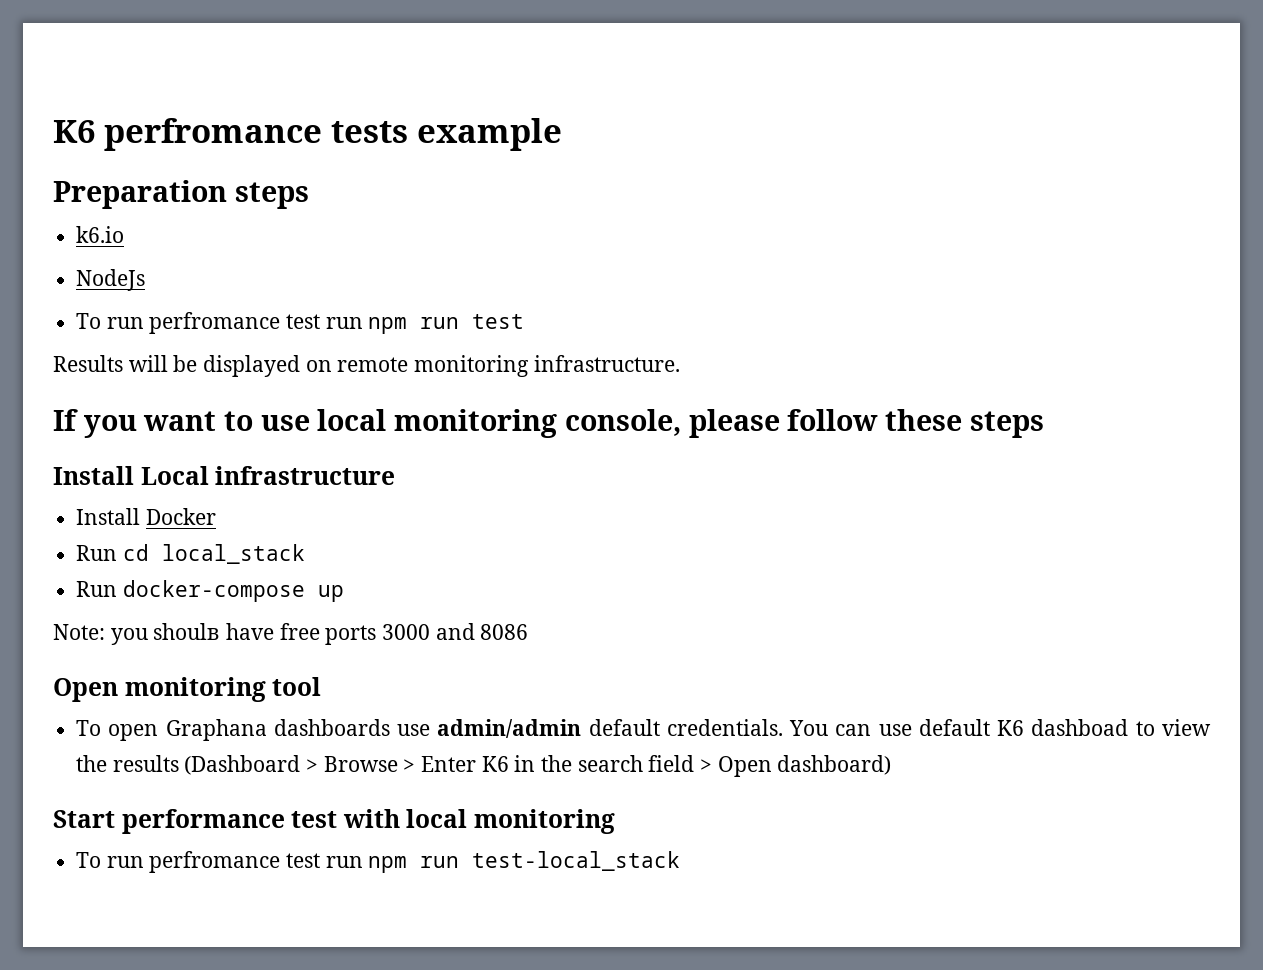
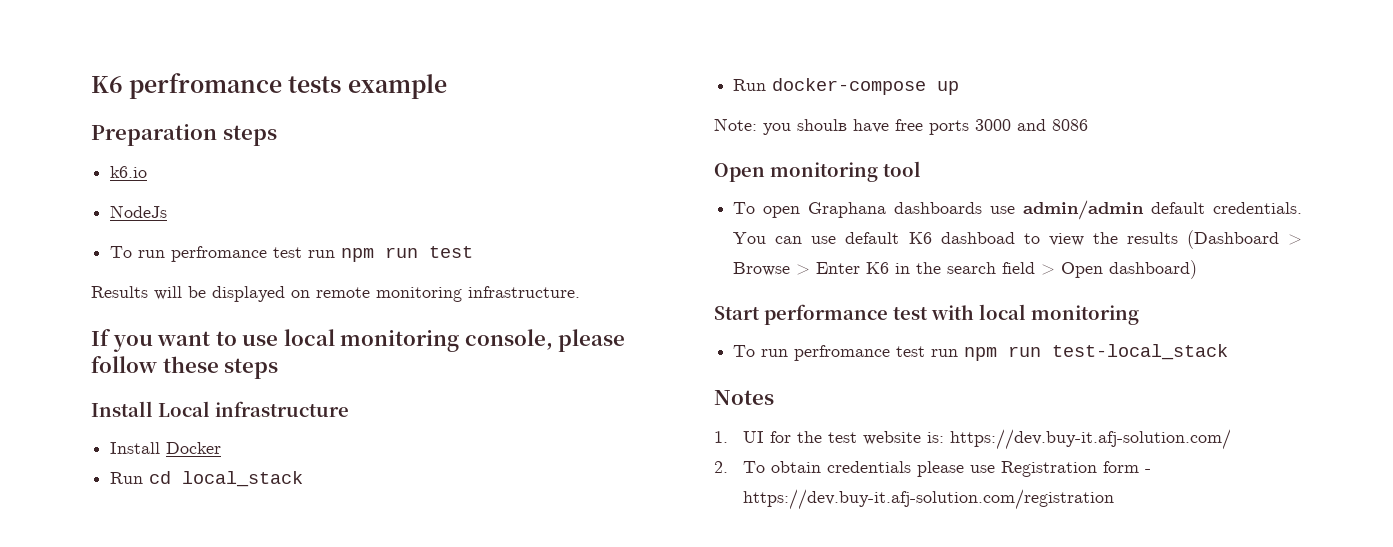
+ Notes
+ 1. UI for the test website is: https://dev.buy-it.afj-solution.com/
+ 2. To obtain credentials please use Registration form - https://dev.buy-it.afj-solution.com/registration

